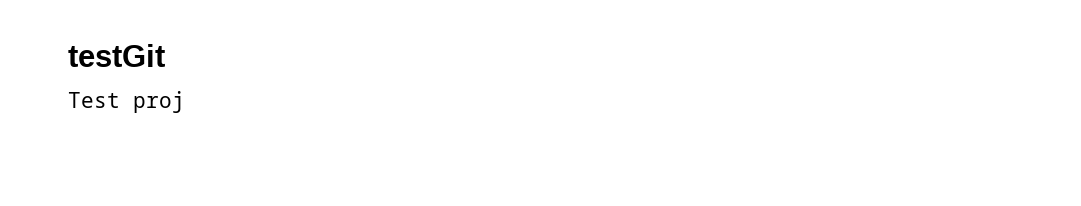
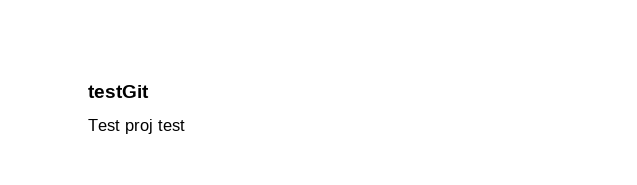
- Test proj
+ Test proj test

